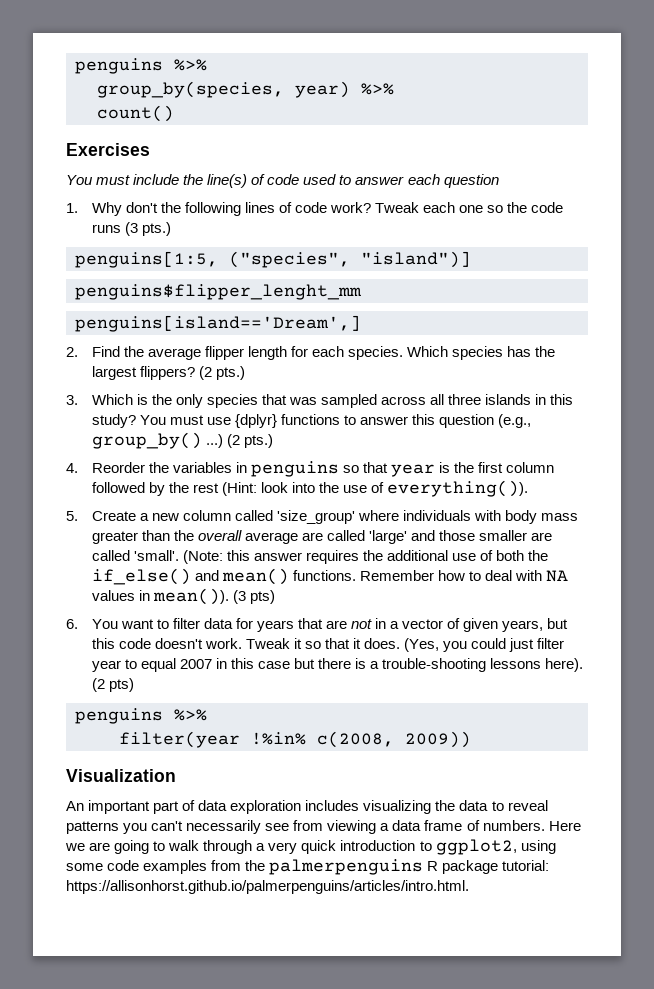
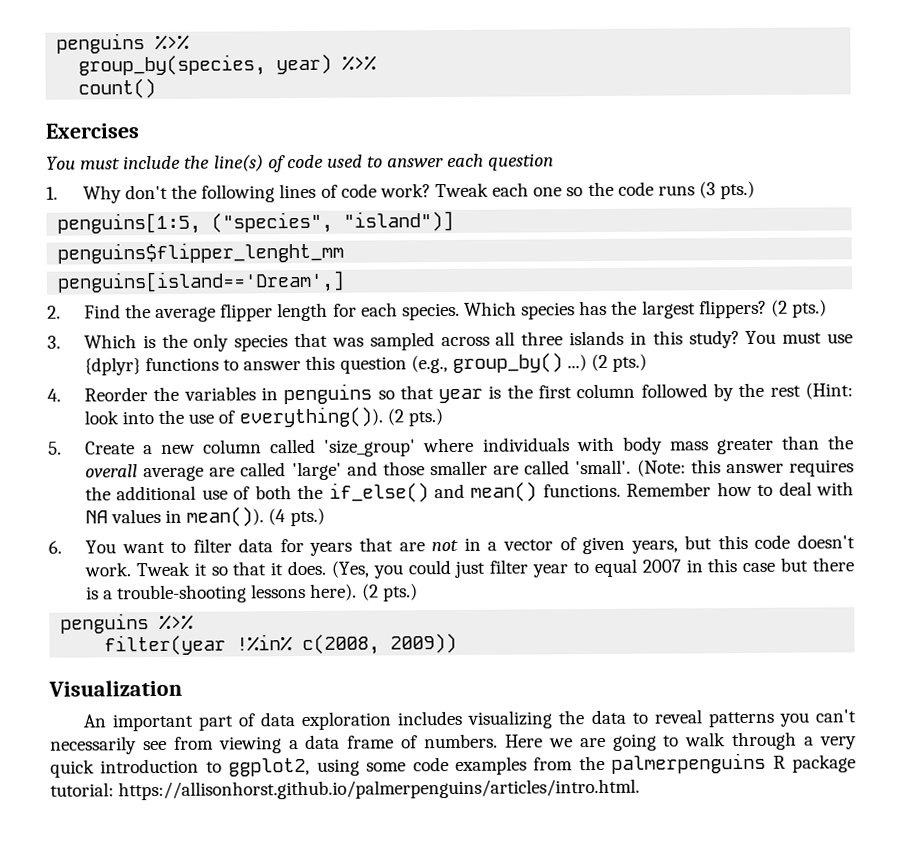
- 4. Reorder the variables in penguins so that year is the first column followed by the rest (Hint: look into the use of everything()).
+ 4. Reorder the variables in penguins so that year is the first column followed by the rest (Hint: look into the use of everything()). (2 pts.)
- (3 pts)
+ (4 pts.)
- (Yes, you could just filter year to equal 2007 in this case but there is a trouble-shooting lessons here). (2 pts)
+ (Yes, you could just filter year to equal 2007 in this case but there is a trouble-shooting lessons here). (2 pts.)

